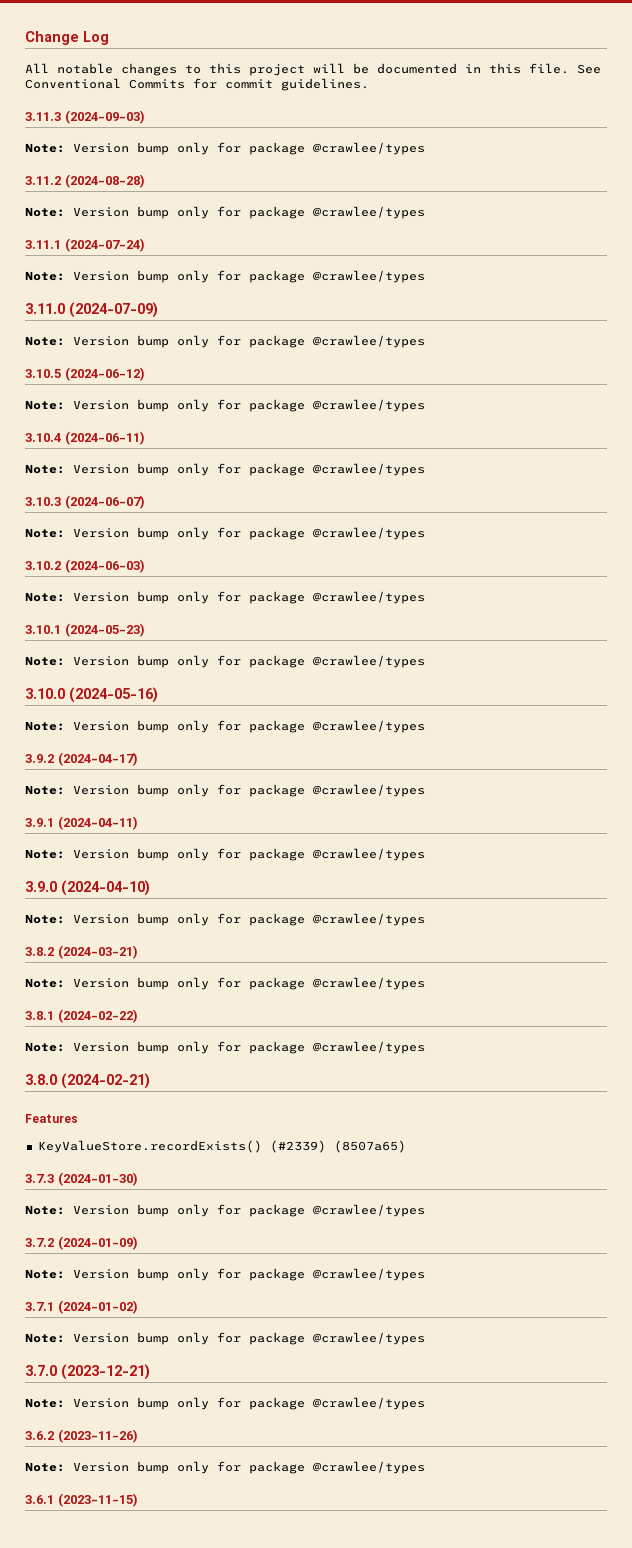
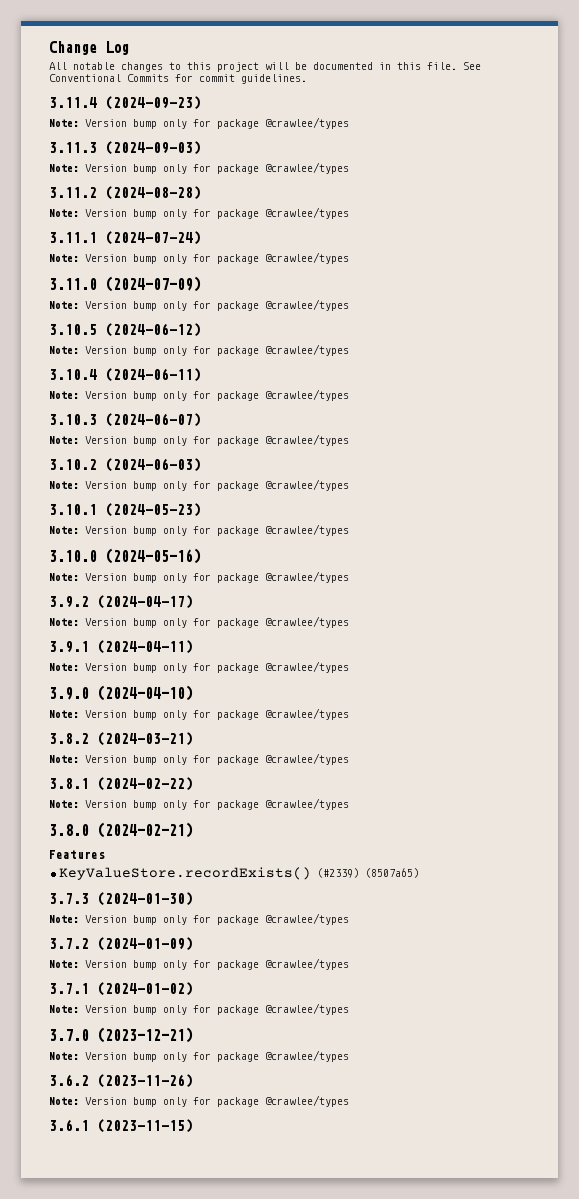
+ 3.11.4 (2024-09-23)
+ Note: Version bump only for package @crawlee/types

